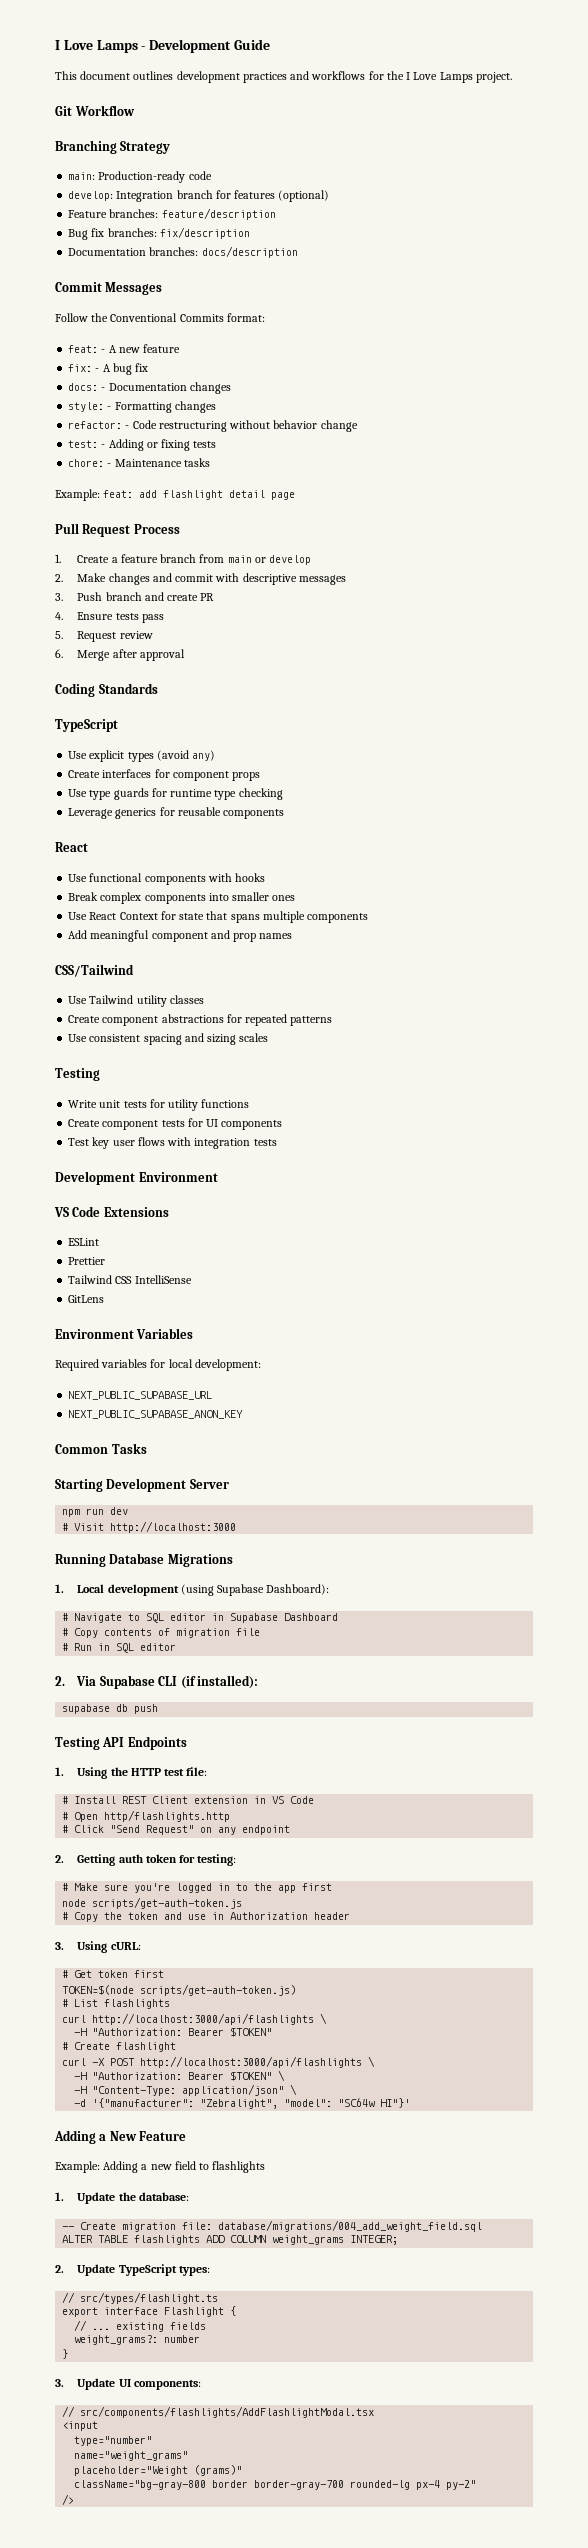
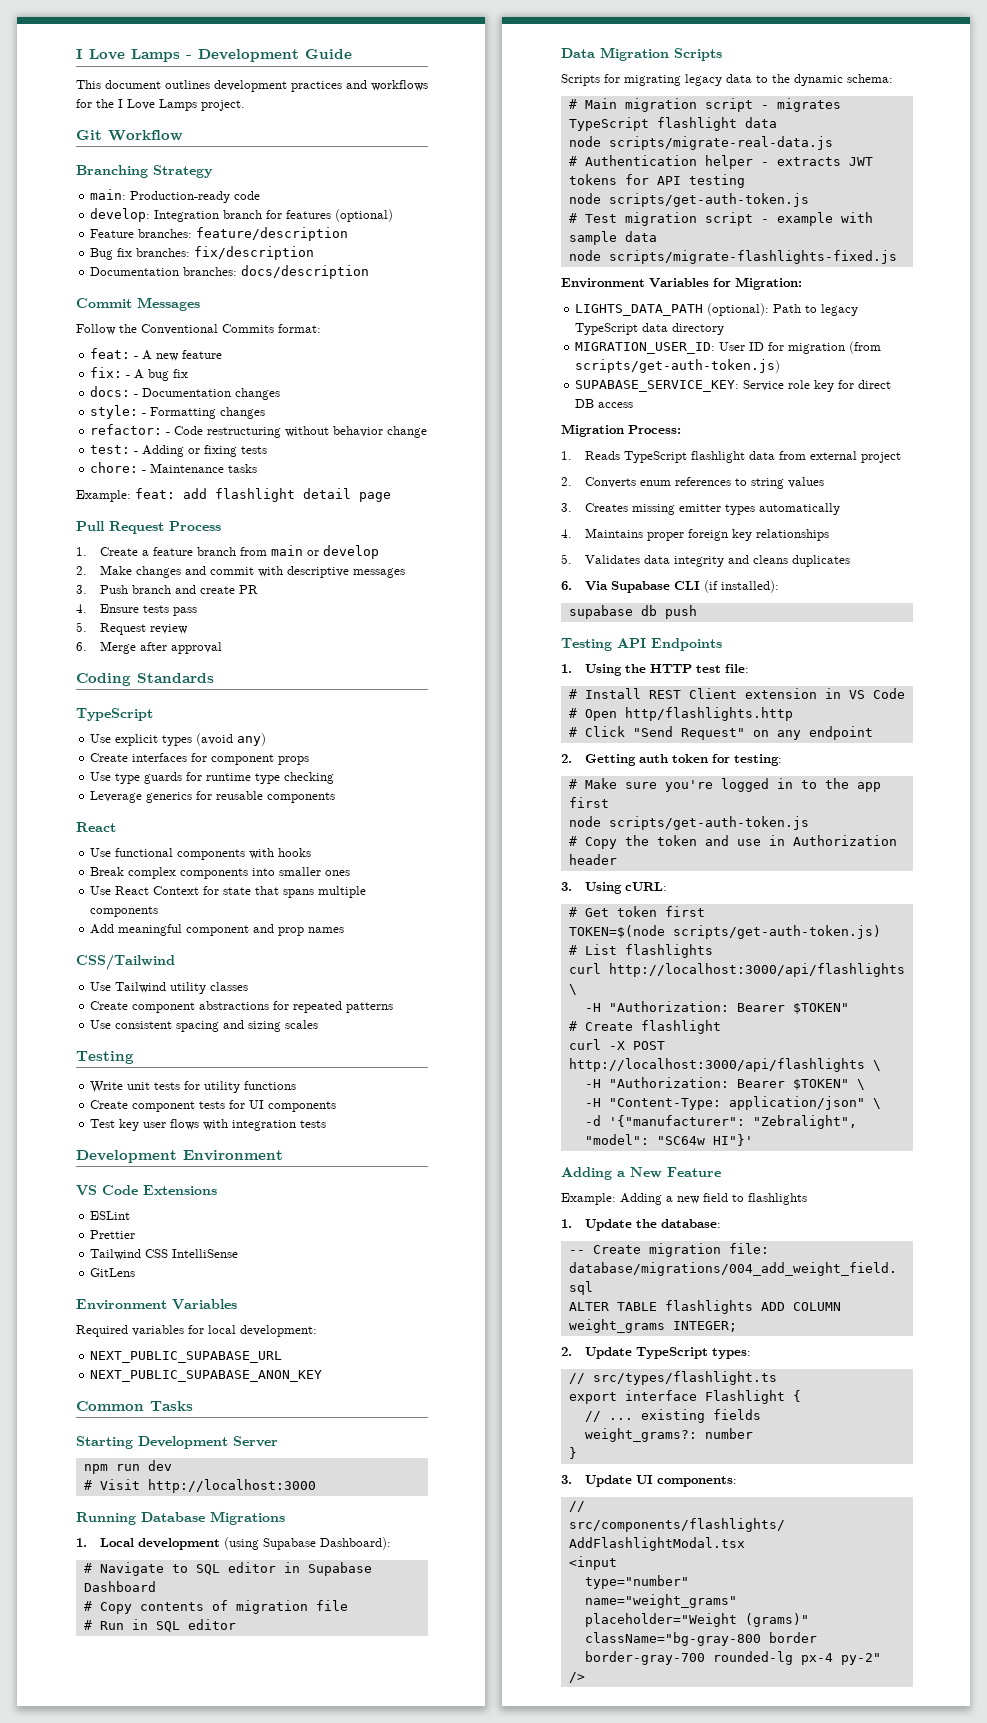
- 2. Via Supabase CLI (if installed):
+ Data Migration Scripts
+ Scripts for migrating legacy data to the dynamic schema:
+ # Main migration script - migrates TypeScript flashlight data
+ node scripts/migrate-real-data.js
+ # Authentication helper - extracts JWT tokens for API testing
+ node scripts/get-auth-token.js
+ # Test migration script - example with sample data
+ node scripts/migrate-flashlights-fixed.js
+ Environment Variables for Migration:
+ LIGHTS_DATA_PATH (optional): Path to legacy TypeScript data directory
+ MIGRATION_USER_ID: User ID for migration (from scripts/get-auth-token.js)
+ SUPABASE_SERVICE_KEY: Service role key for direct DB access
+ Migration Process:
+ 1. Reads TypeScript flashlight data from external project
+ 2. Converts enum references to string values
+ 3. Creates missing emitter types automatically
+ 4. Maintains proper foreign key relationships
+ 5. Validates data integrity and cleans duplicates
+ 6. Via Supabase CLI (if installed):

